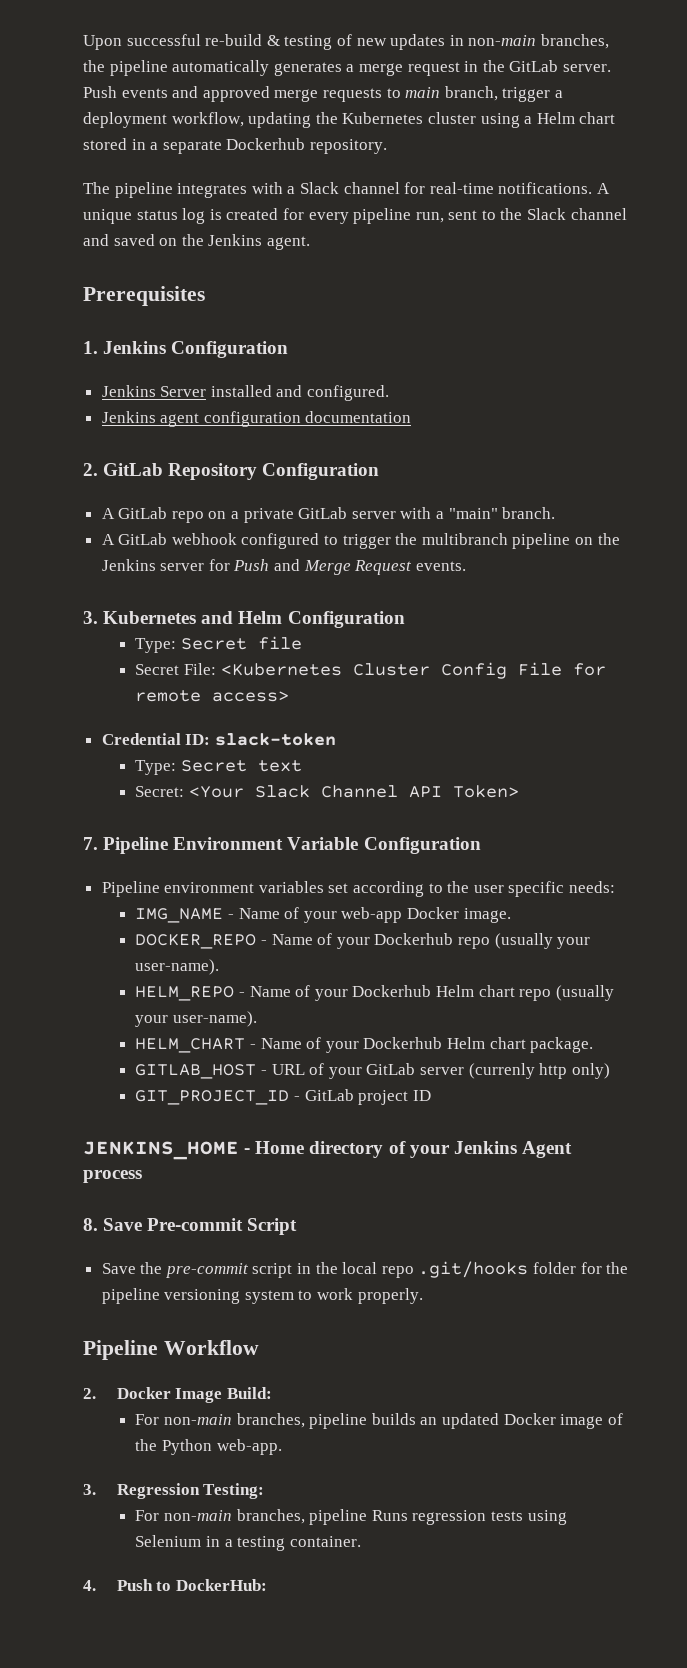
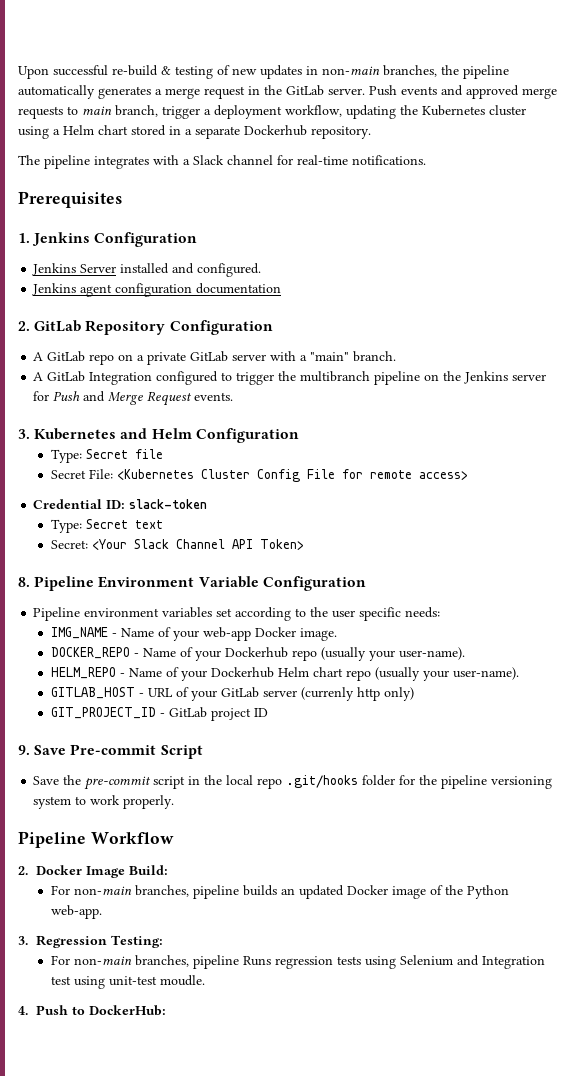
- A unique status log is created for every pipeline run, sent to the Slack channel and saved on the Jenkins agent.
- A GitLab webhook configured to trigger the multibranch pipeline on the Jenkins server for Push and Merge Request events.
+ A GitLab Integration configured to trigger the multibranch pipeline on the Jenkins server for Push and Merge Request events.
- 7. Pipeline Environment Variable Configuration
+ 8. Pipeline Environment Variable Configuration
- HELM_CHART - Name of your Dockerhub Helm chart package.
- JENKINS_HOME - Home directory of your Jenkins Agent process
- 8. Save Pre-commit Script
+ 9. Save Pre-commit Script
- For non-main branches, pipeline Runs regression tests using Selenium in a testing container.
+ For non-main branches, pipeline Runs regression tests using Selenium and Integration test using unit-test moudle.

